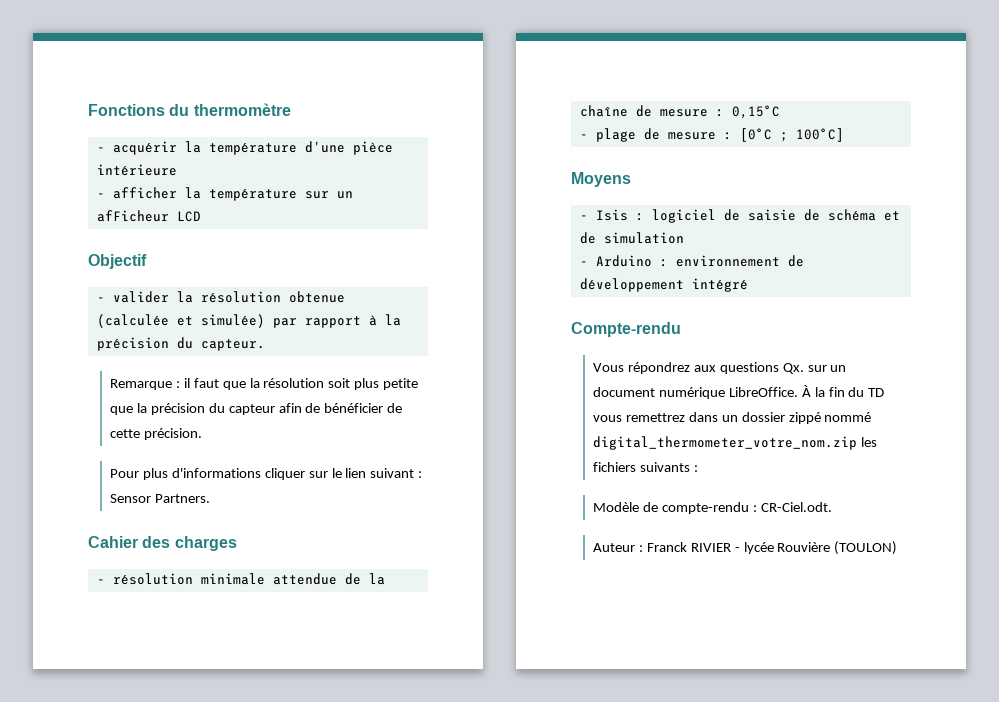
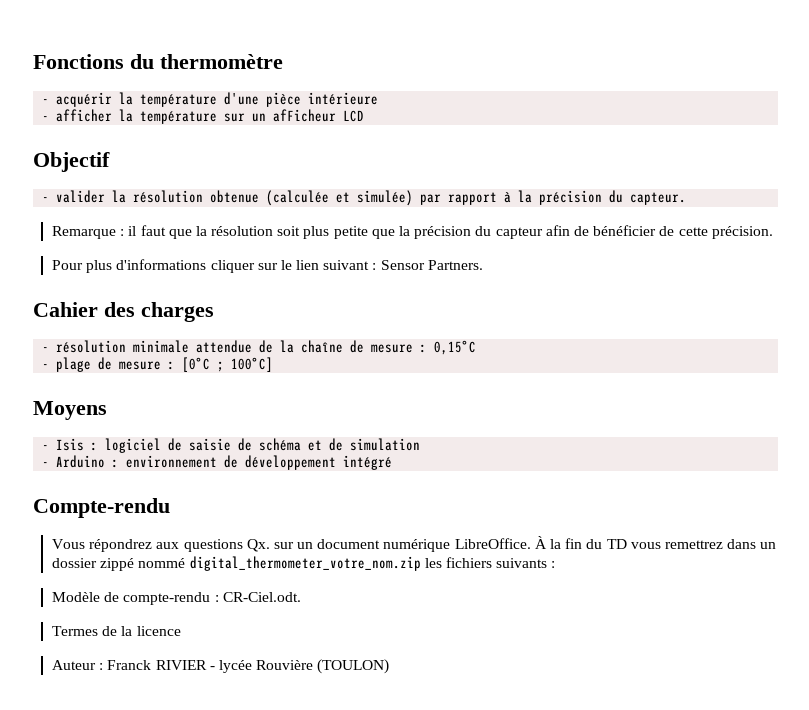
+ Termes de la licence

